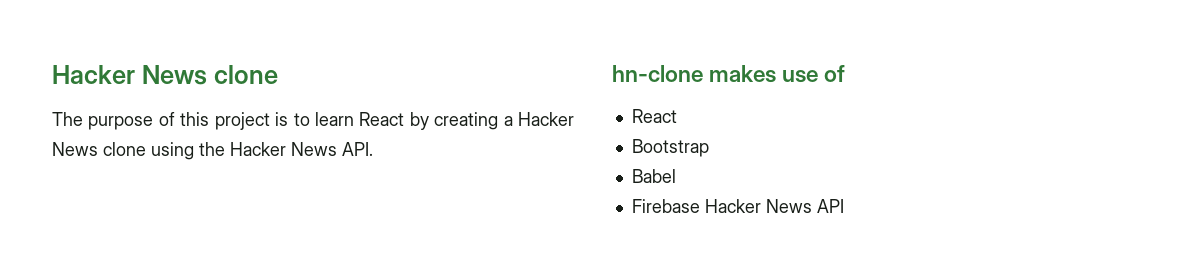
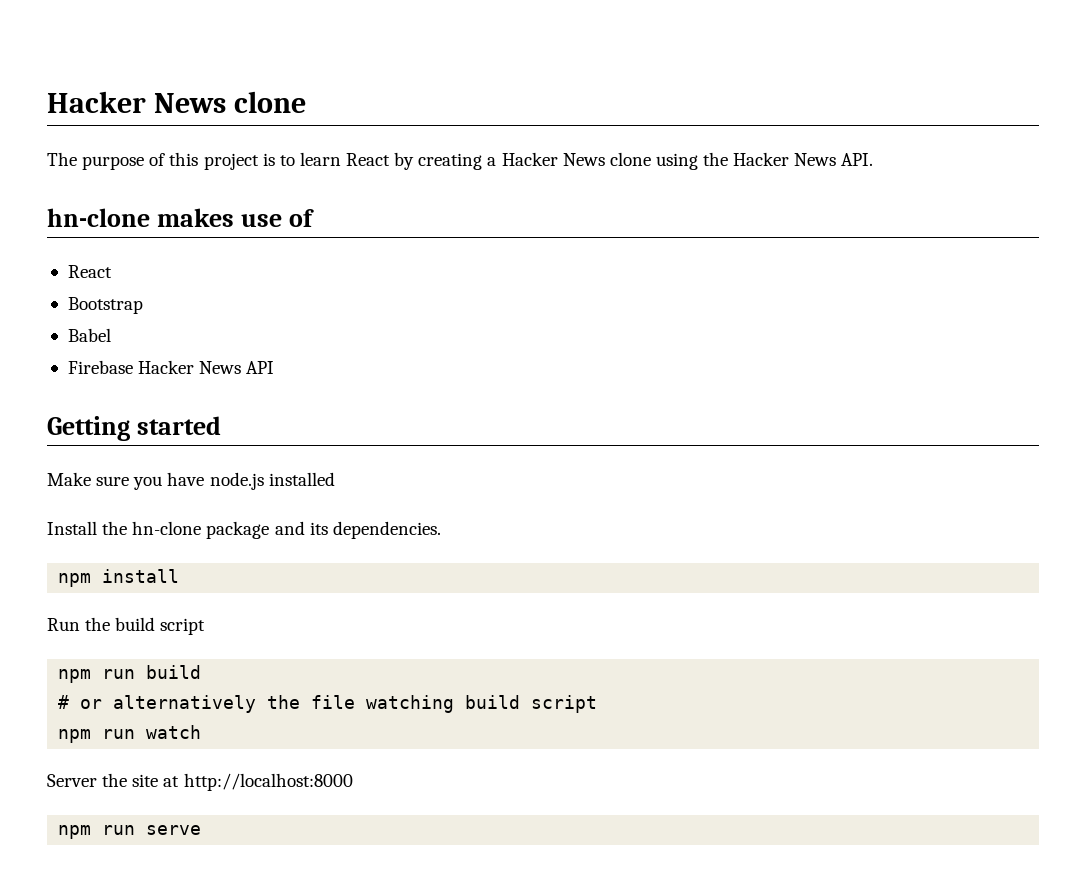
+ Getting started
+ Make sure you have node.js installed
+ Install the hn-clone package and its dependencies.
+ npm install
+ Run the build script
+ npm run build
+ # or alternatively the file watching build script
+ npm run watch
+ Server the site at http://localhost:8000
+ npm run serve

